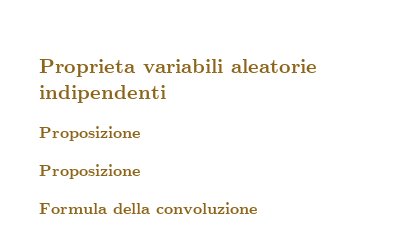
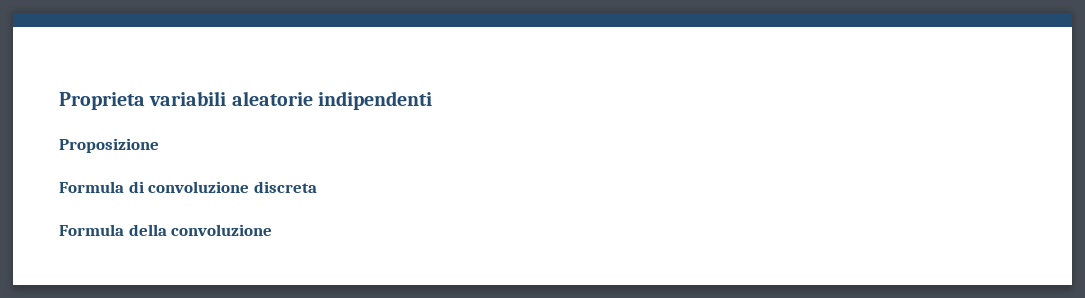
  Proprieta variabili aleatorie indipendenti
  Proposizione
- Proposizione
+ Formula di convoluzione discreta

